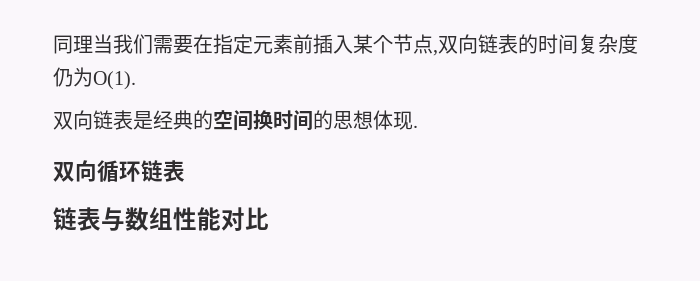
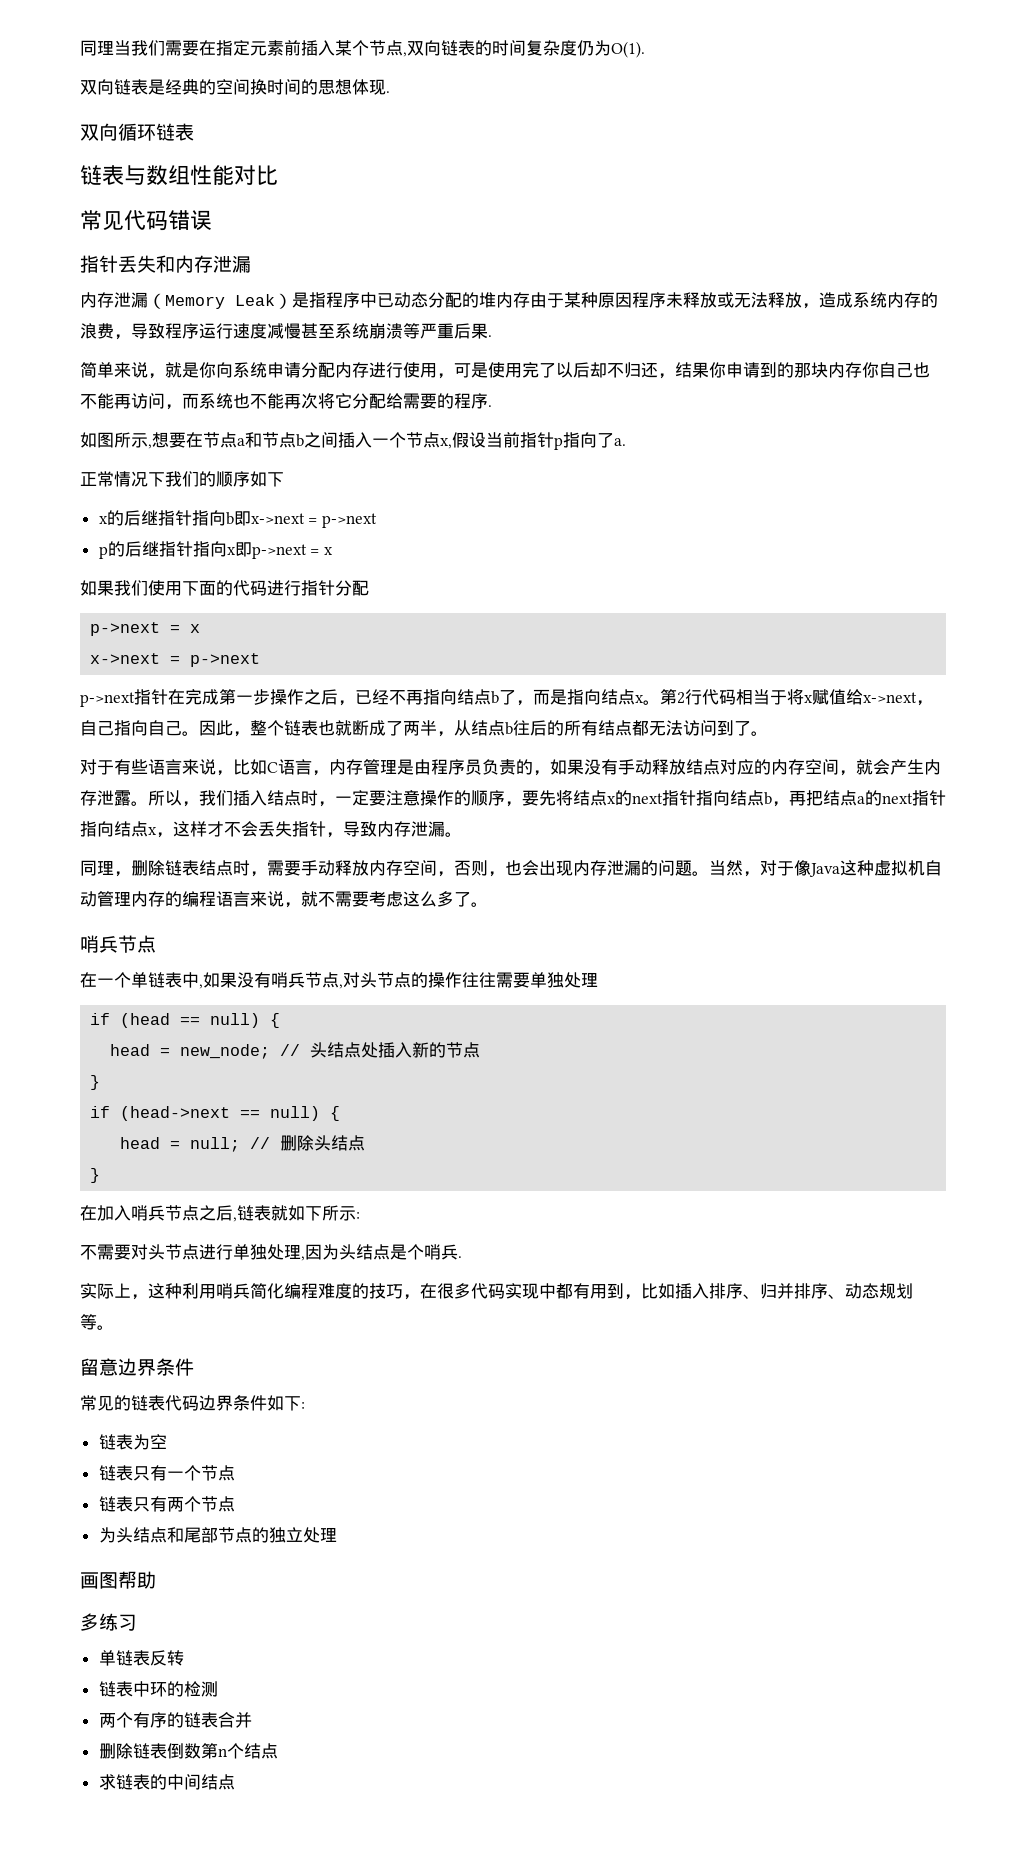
+ 常见代码错误
+ 指针丢失和内存泄漏
+ 内存泄漏（Memory Leak）是指程序中已动态分配的堆内存由于某种原因程序未释放或无法释放，造成系统内存的浪费，导致程序运行速度减慢甚至系统崩溃等严重后果.
+ 简单来说，就是你向系统申请分配内存进行使用，可是使用完了以后却不归还，结果你申请到的那块内存你自己也不能再访问，而系统也不能再次将它分配给需要的程序.
+ 如图所示,想要在节点a和节点b之间插入一个节点x,假设当前指针p指向了a.
+ 正常情况下我们的顺序如下
+ x的后继指针指向b即x->next = p->next
+ p的后继指针指向x即p->next = x
+ 如果我们使用下面的代码进行指针分配
+ p->next = x
+ x->next = p->next
+ p->next指针在完成第一步操作之后，已经不再指向结点b了，而是指向结点x。第2行代码相当于将x赋值给x->next，自己指向自己。因此，整个链表也就断成了两半，从结点b往后的所有结点都无法访问到了。
+ 对于有些语言来说，比如C语言，内存管理是由程序员负责的，如果没有手动释放结点对应的内存空间，就会产生内存泄露。所以，我们插入结点时，一定要注意操作的顺序，要先将结点x的next指针指向结点b，再把结点a的next指针指向结点x，这样才不会丢失指针，导致内存泄漏。
+ 同理，删除链表结点时，需要手动释放内存空间，否则，也会出现内存泄漏的问题。当然，对于像Java这种虚拟机自动管理内存的编程语言来说，就不需要考虑这么多了。
+ 哨兵节点
+ 在一个单链表中,如果没有哨兵节点,对头节点的操作往往需要单独处理
+ if (head == null) {
+ head = new_node; // 头结点处插入新的节点
+ }
+ if (head->next == null) {
+ head = null; // 删除头结点
+ }
+ 在加入哨兵节点之后,链表就如下所示:
+ 不需要对头节点进行单独处理,因为头结点是个哨兵.
+ 实际上，这种利用哨兵简化编程难度的技巧，在很多代码实现中都有用到，比如插入排序、归并排序、动态规划等。
+ 留意边界条件
+ 常见的链表代码边界条件如下:
+ 链表为空
+ 链表只有一个节点
+ 链表只有两个节点
+ 为头结点和尾部节点的独立处理
+ 画图帮助
+ 多练习
+ 单链表反转
+ 链表中环的检测
+ 两个有序的链表合并
+ 删除链表倒数第n个结点
+ 求链表的中间结点

